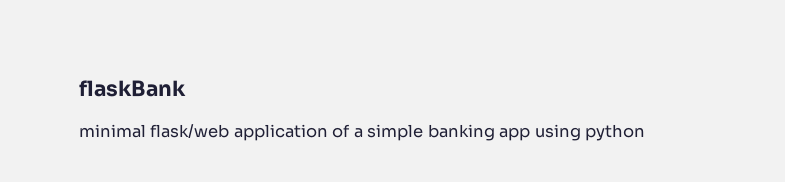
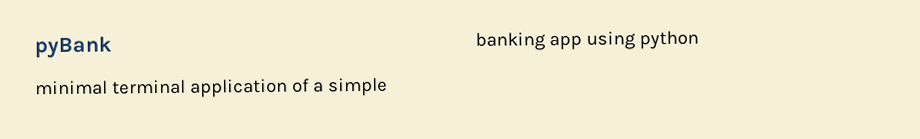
- flaskBank
+ pyBank
- minimal flask/web application of a simple banking app using python
+ minimal terminal application of a simple banking app using python

